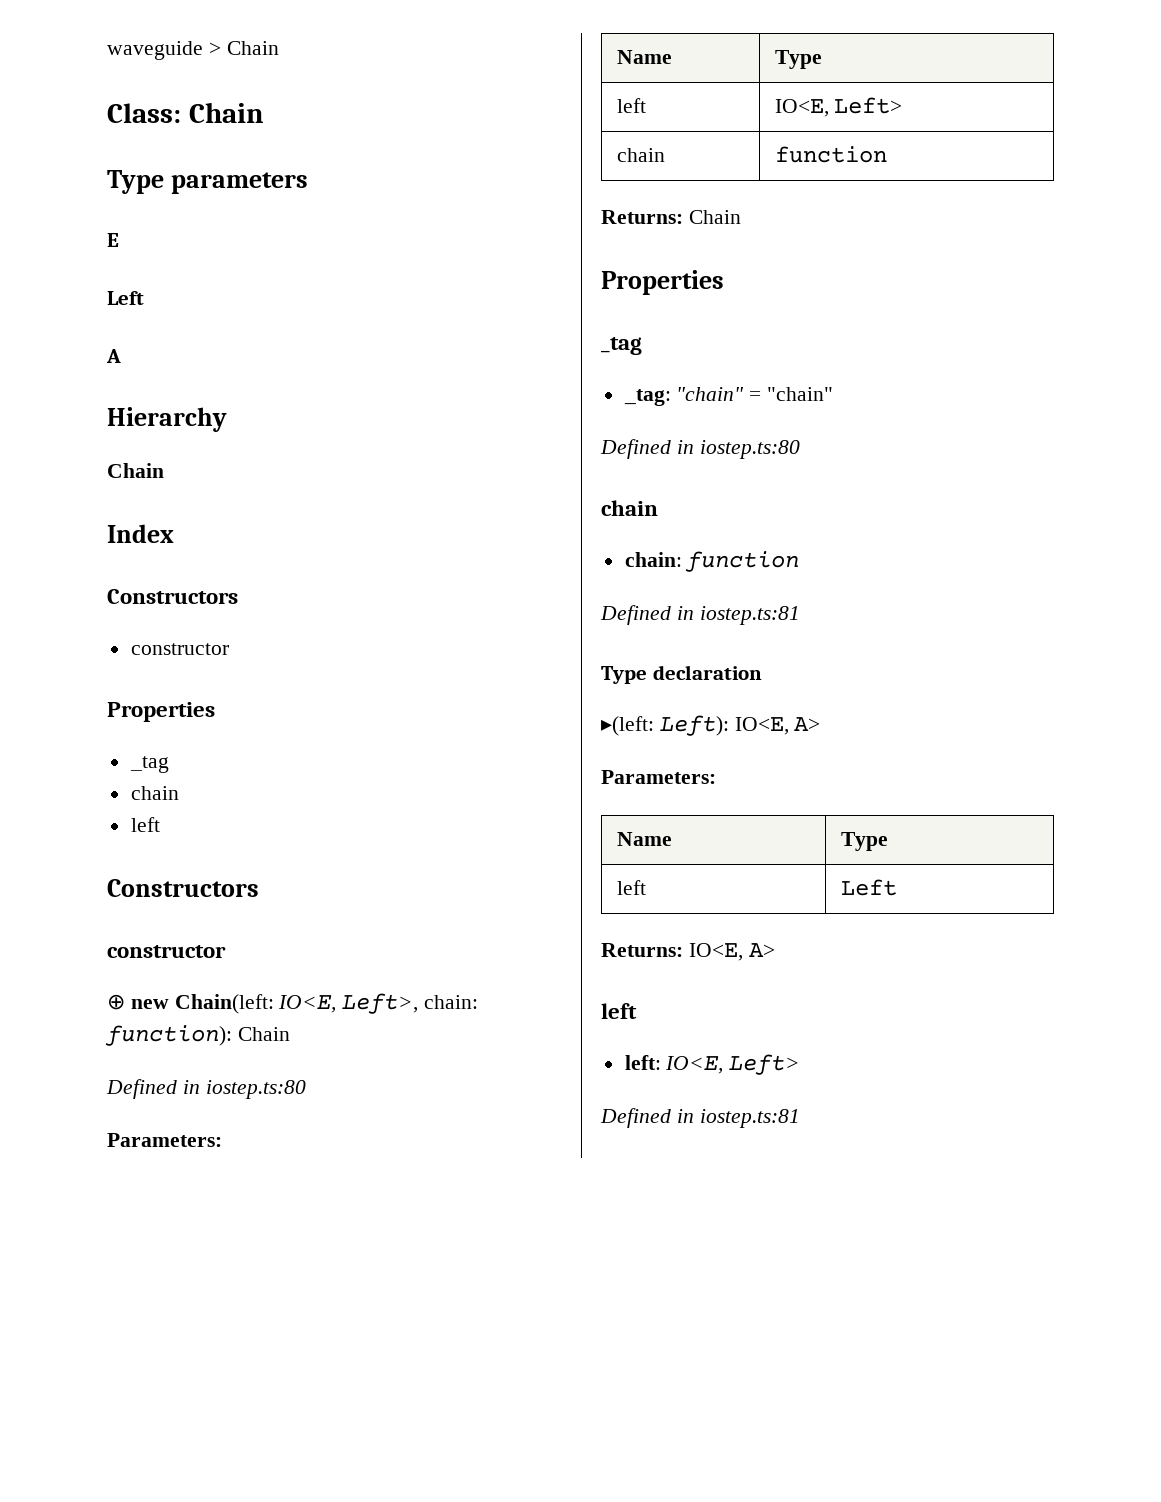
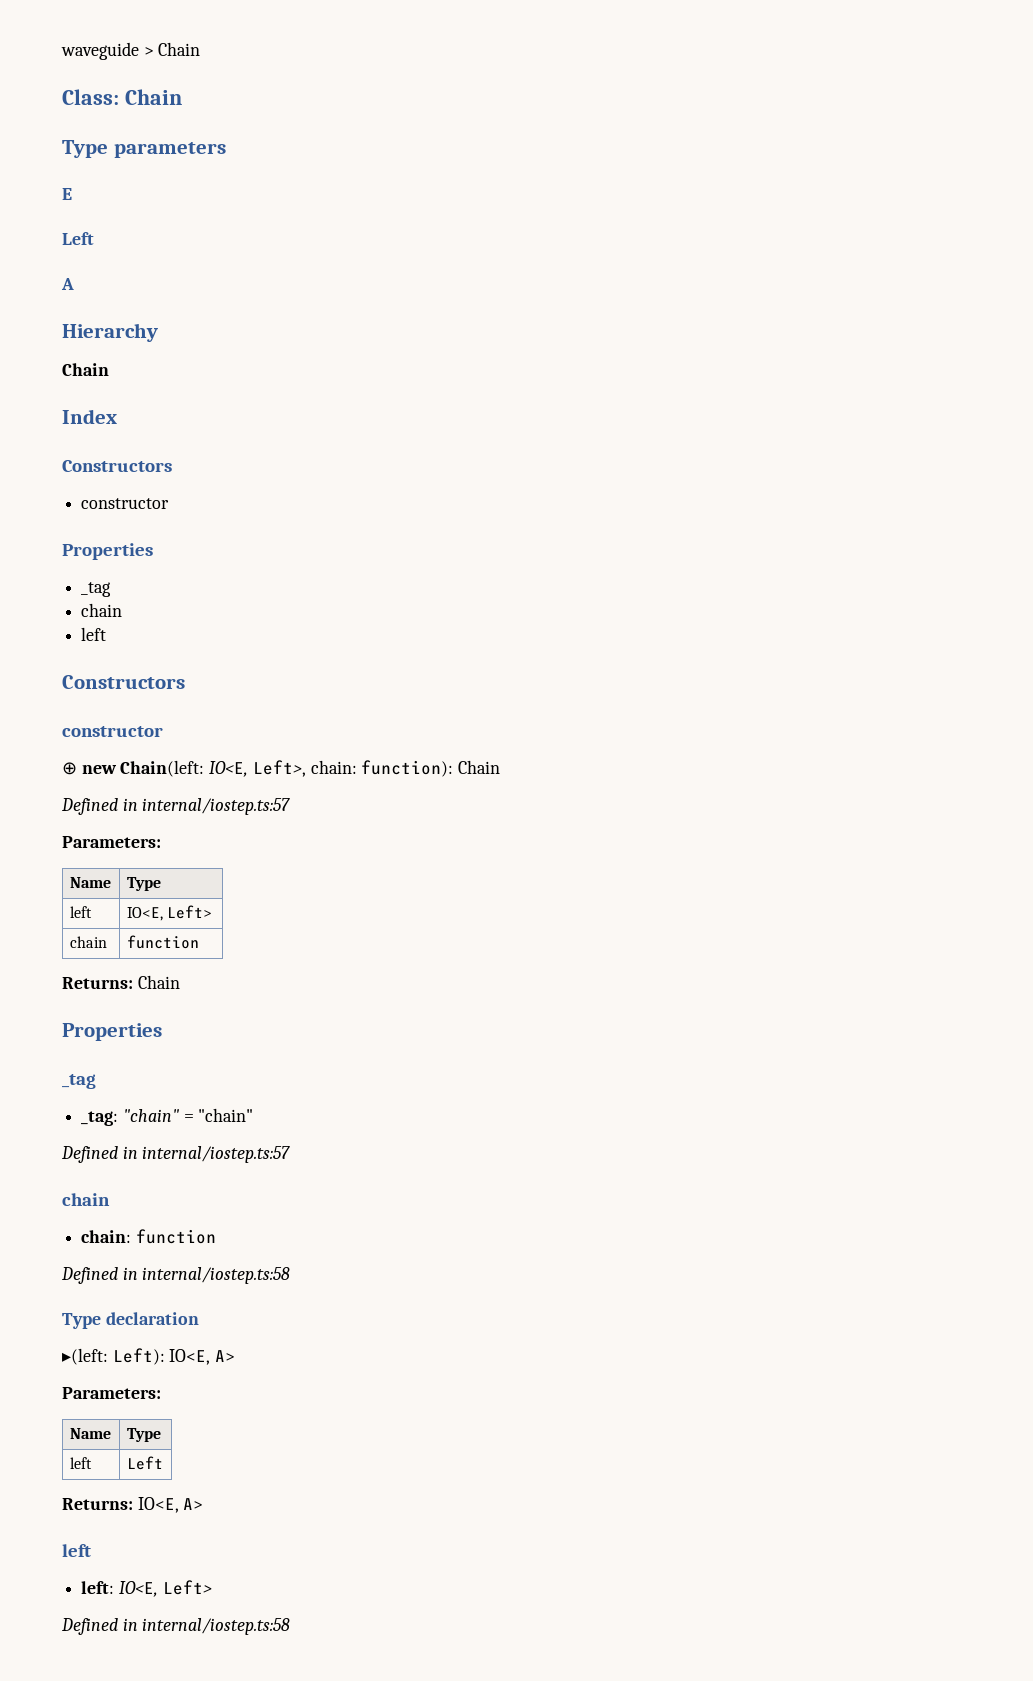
  ⊕ new Chain(left: IO<E, Left>, chain: function): Chain
- Defined in iostep.ts:80
+ Defined in internal/iostep.ts:57
  _tag: "chain" = "chain"
- Defined in iostep.ts:80
+ Defined in internal/iostep.ts:57
  chain: function
- Defined in iostep.ts:81
+ Defined in internal/iostep.ts:58
  left: IO<E, Left>
- Defined in iostep.ts:81
+ Defined in internal/iostep.ts:58

